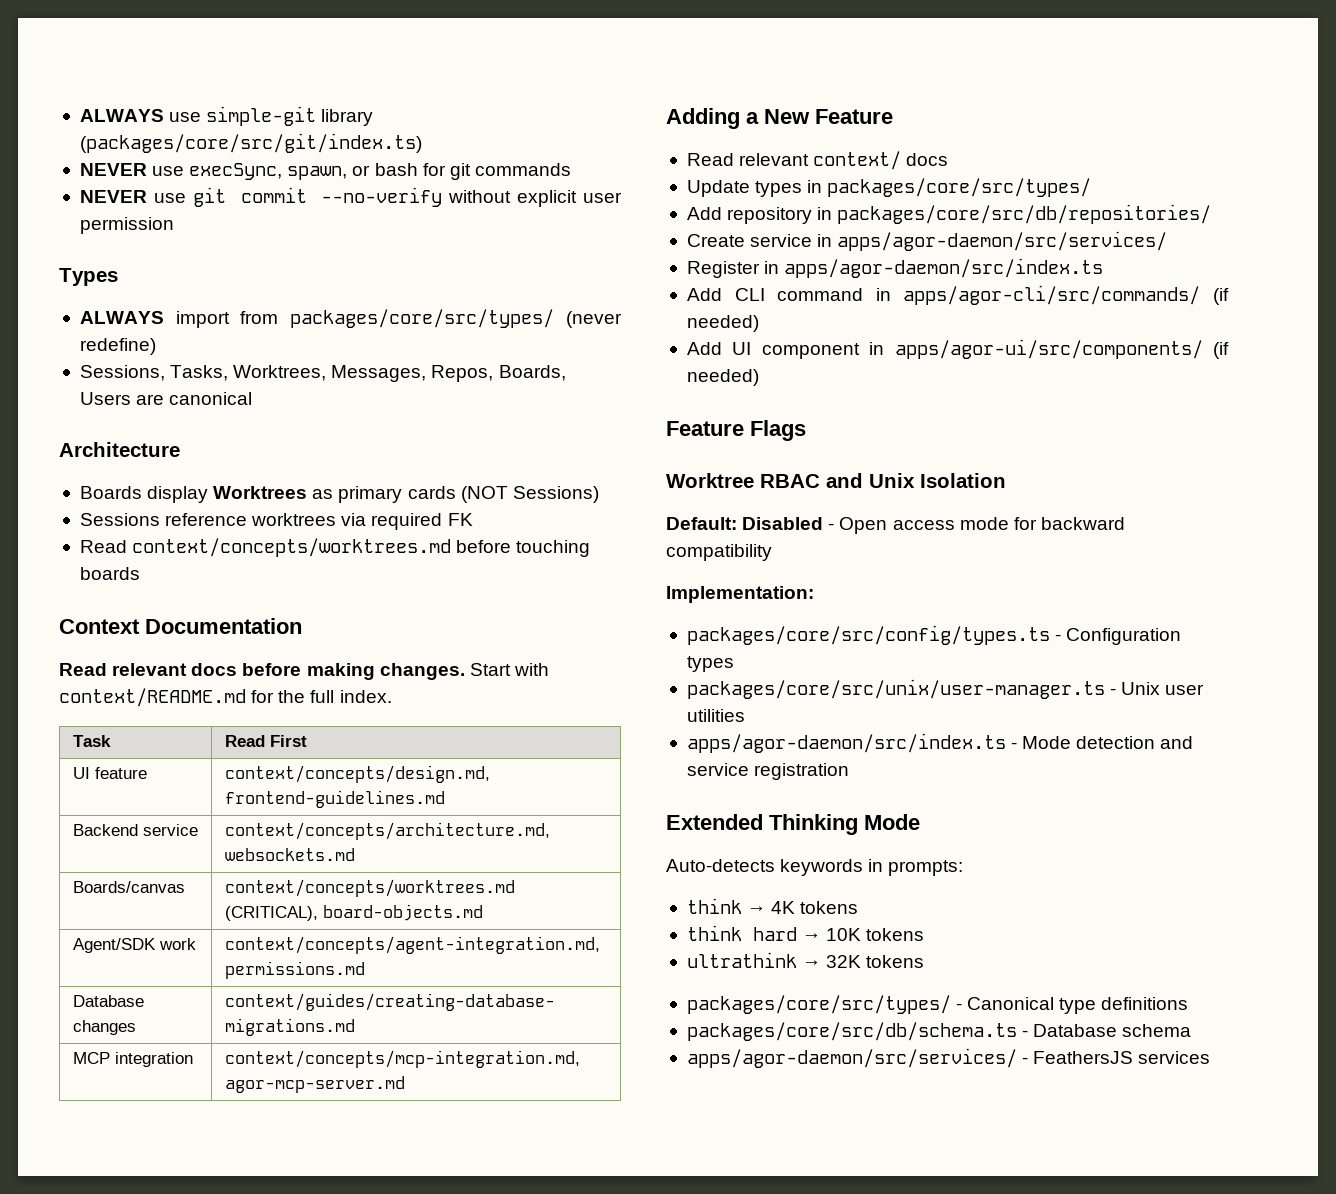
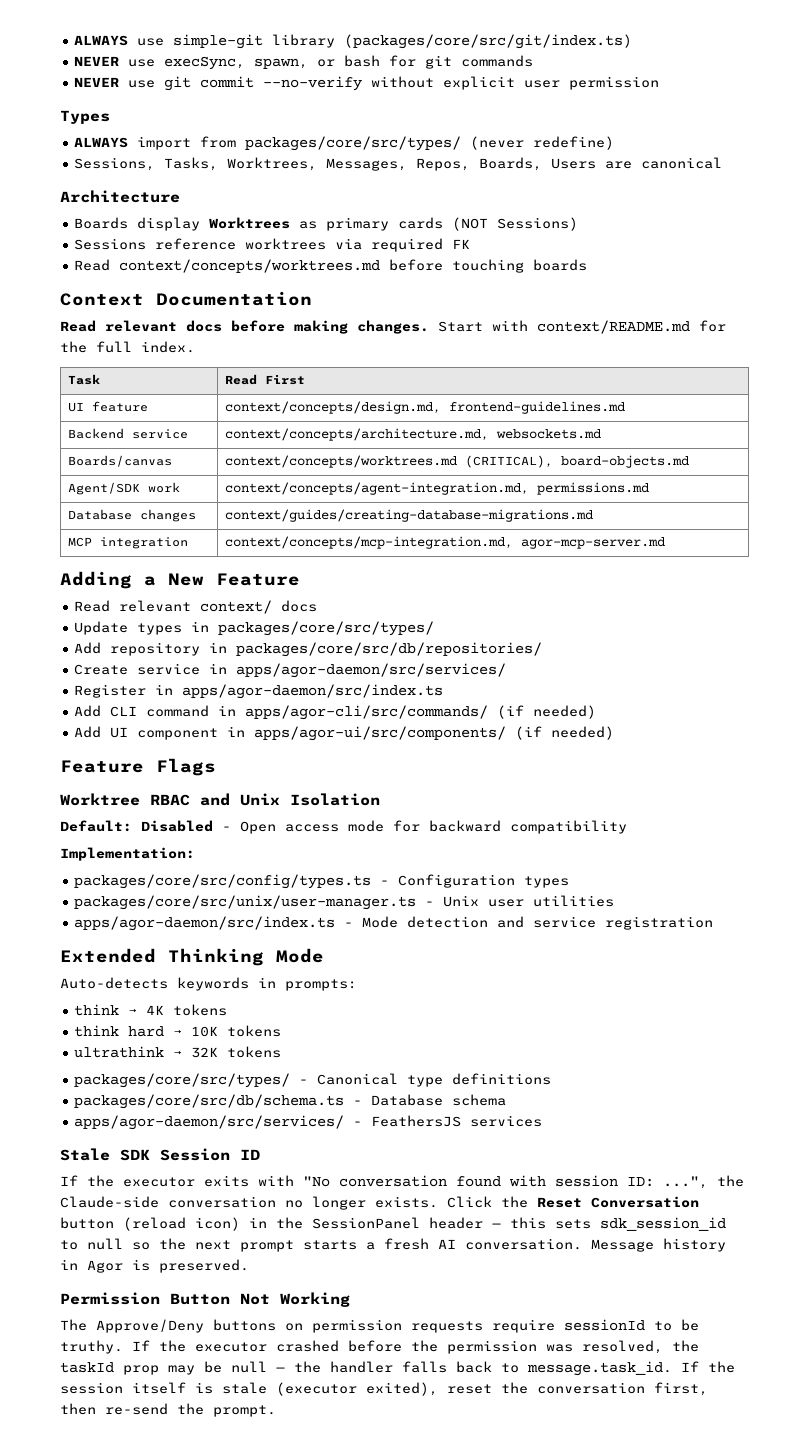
+ Stale SDK Session ID
+ If the executor exits with "No conversation found with session ID: ...", the Claude-side conversation no longer exists. Click the Reset Conversation button (reload icon) in the SessionPanel header — this sets sdk_session_id to null so the next prompt starts a fresh AI conversation. Message history in Agor is preserved.
+ Permission Button Not Working
+ The Approve/Deny buttons on permission requests require sessionId to be truthy. If the executor crashed before the permission was resolved, the taskId prop may be null — the handler falls back to message.task_id. If the session itself is stale (executor exited), reset the conversation first, then re-send the prompt.

